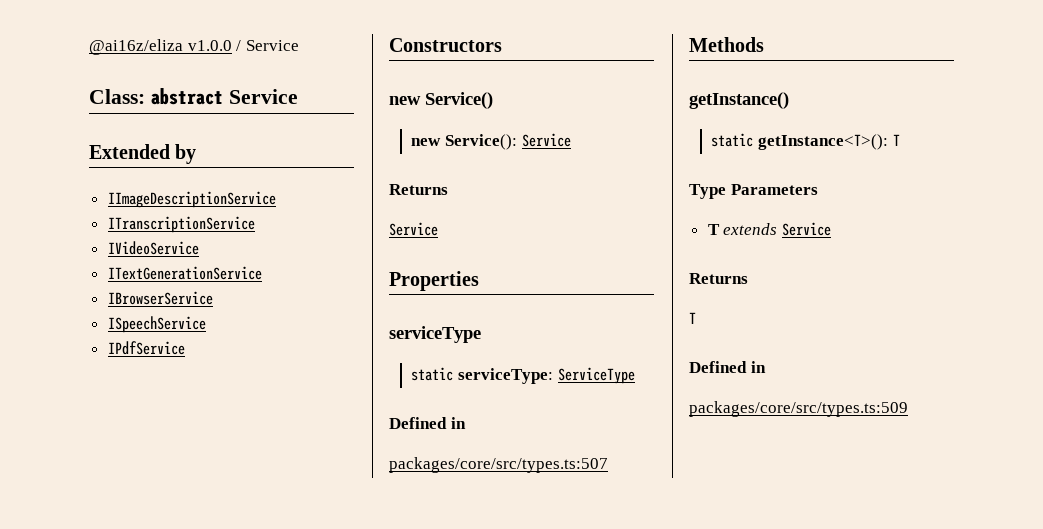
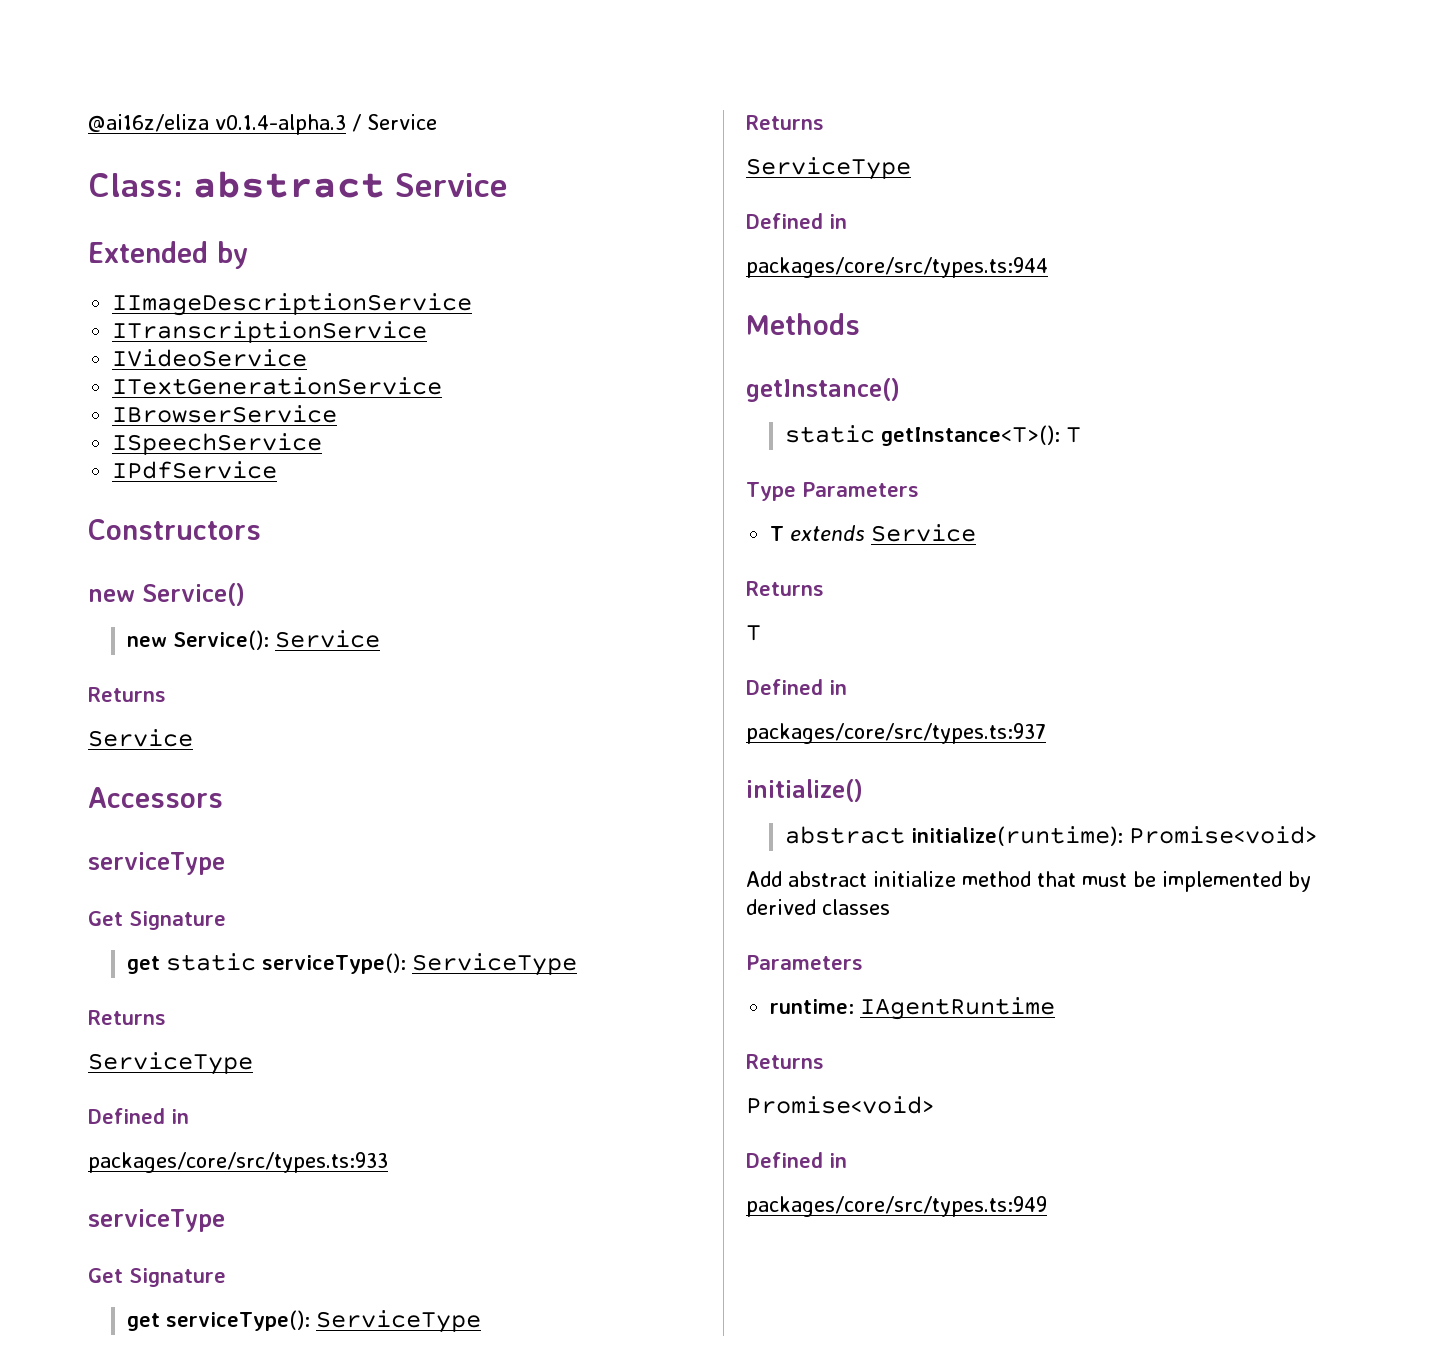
- @ai16z/eliza v1.0.0 / Service
+ @ai16z/eliza v0.1.4-alpha.3 / Service
- Properties
+ Accessors
  serviceType
- static serviceType: ServiceType
+ Get Signature
+ get static serviceType(): ServiceType
+ Returns
+ ServiceType
  Defined in
- packages/core/src/types.ts:507
+ packages/core/src/types.ts:933
+ serviceType
+ Get Signature
+ get serviceType(): ServiceType
+ Returns
+ ServiceType
+ Defined in
+ packages/core/src/types.ts:944
- packages/core/src/types.ts:509
+ packages/core/src/types.ts:937
+ initialize()
+ abstract initialize(runtime): Promise<void>
+ Add abstract initialize method that must be implemented by derived classes
+ Parameters
+ runtime: IAgentRuntime
+ Returns
+ Promise<void>
+ Defined in
+ packages/core/src/types.ts:949

